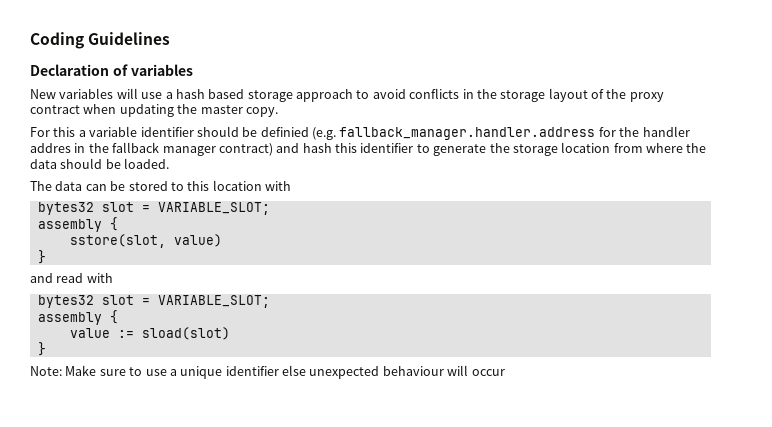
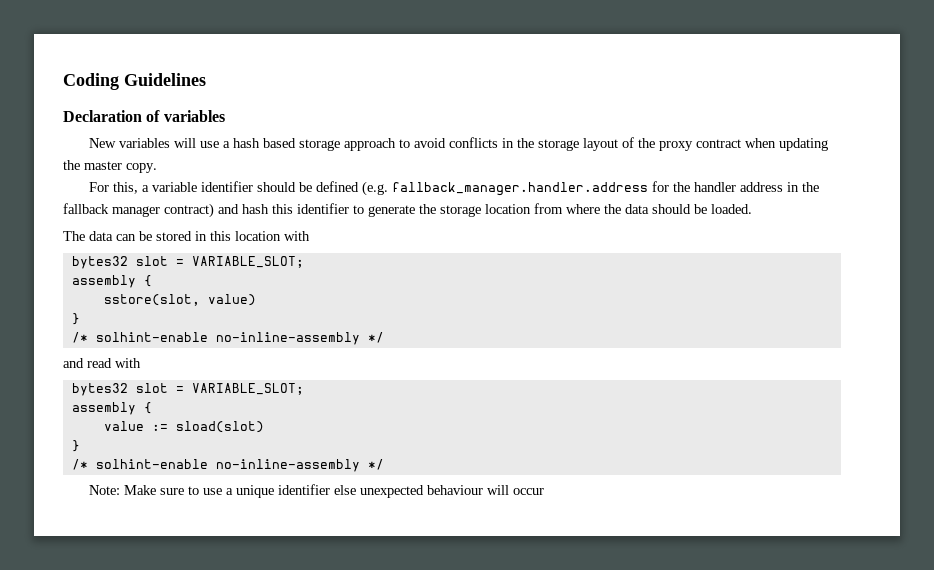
- For this a variable identifier should be definied (e.g. fallback_manager.handler.address for the handler addres in the fallback manager contract) and hash this identifier to generate the storage location from where the data should be loaded.
+ For this, a variable identifier should be defined (e.g. fallback_manager.handler.address for the handler address in the fallback manager contract) and hash this identifier to generate the storage location from where the data should be loaded.
- The data can be stored to this location with
+ The data can be stored in this location with
  sstore(slot, value)
  }
+ /* solhint-enable no-inline-assembly */
  value := sload(slot)
  }
+ /* solhint-enable no-inline-assembly */

